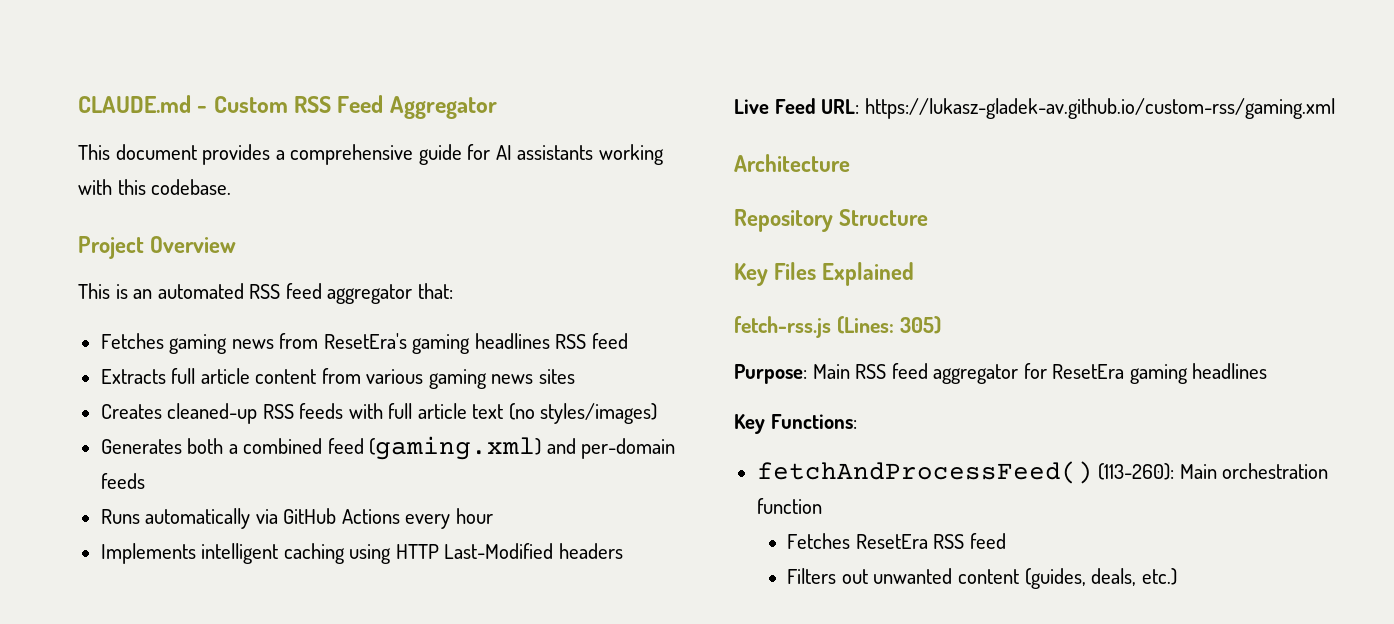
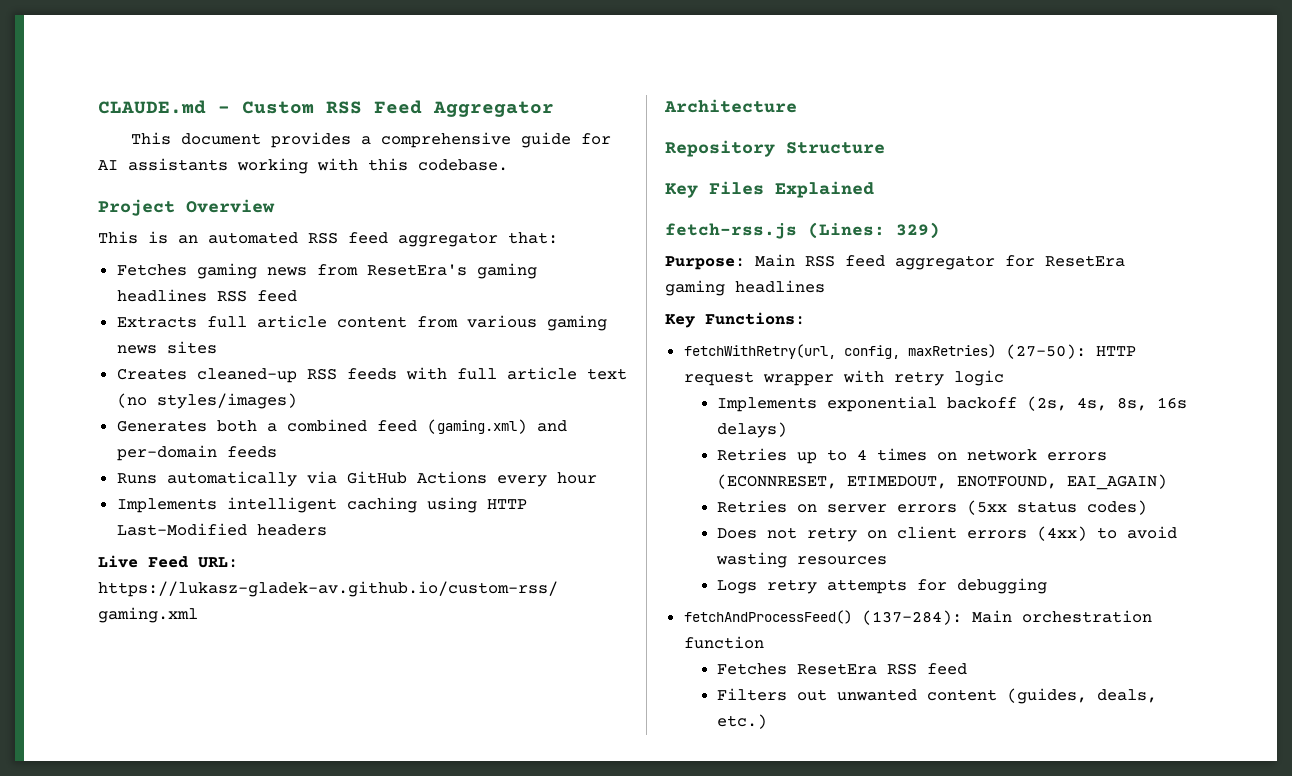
- fetch-rss.js (Lines: 305)
+ fetch-rss.js (Lines: 329)
+ fetchWithRetry(url, config, maxRetries) (27-50): HTTP request wrapper with retry logic
+ Implements exponential backoff (2s, 4s, 8s, 16s delays)
+ Retries up to 4 times on network errors (ECONNRESET, ETIMEDOUT, ENOTFOUND, EAI_AGAIN)
+ Retries on server errors (5xx status codes)
+ Does not retry on client errors (4xx) to avoid wasting resources
+ Logs retry attempts for debugging
- fetchAndProcessFeed() (113-260): Main orchestration function
+ fetchAndProcessFeed() (137-284): Main orchestration function

